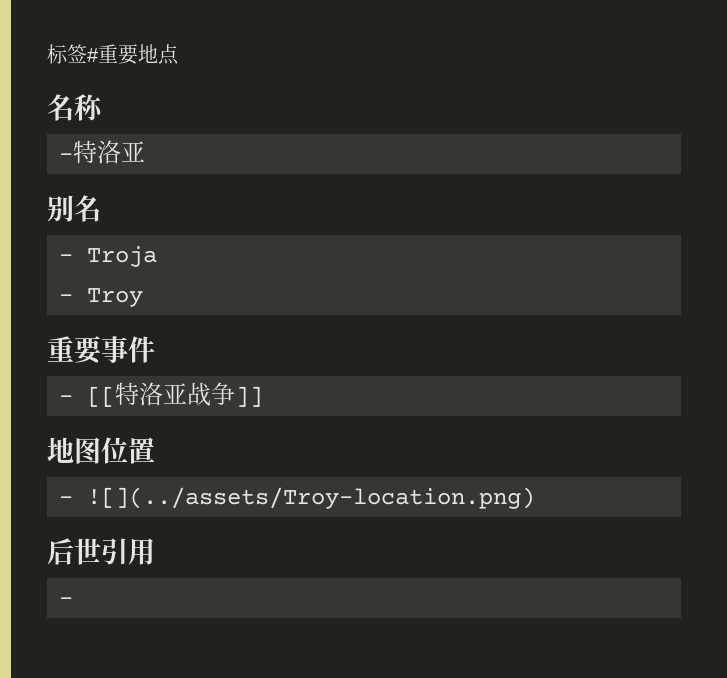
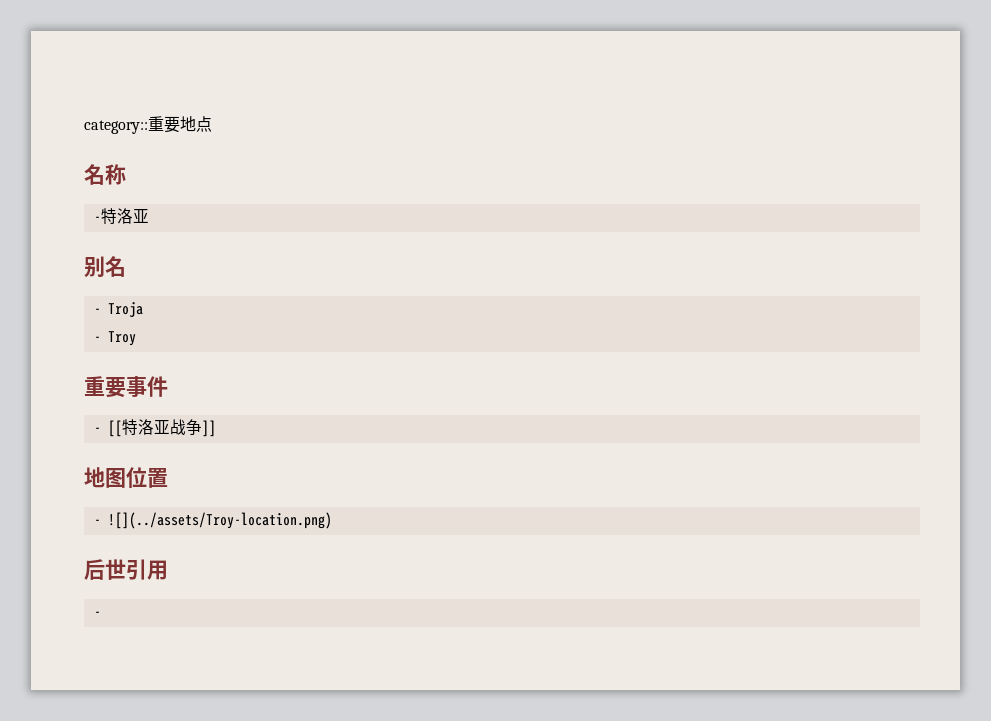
- 标签#重要地点
+ category::重要地点

